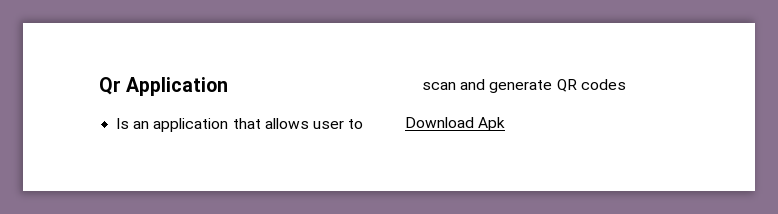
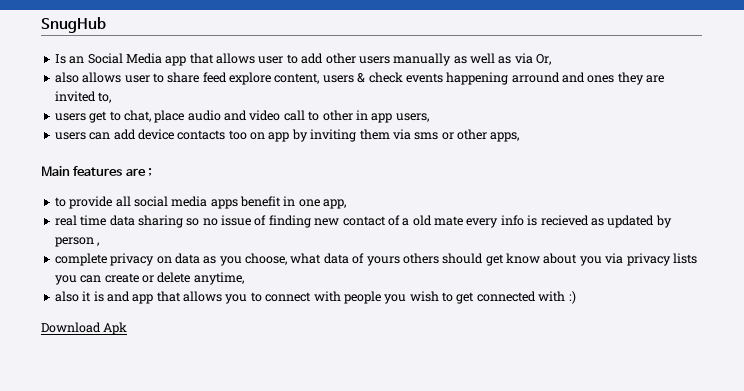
- Qr Application
+ SnugHub
- Is an application that allows user to scan and generate QR codes
+ Is an Social Media app that allows user to add other users manually as well as via Or,
+ also allows user to share feed explore content, users & check events happening arround and ones they are invited to,
+ users get to chat, place audio and video call to other in app users,
+ users can add device contacts too on app by inviting them via sms or other apps,
+ Main features are ;
+ to provide all social media apps benefit in one app,
+ real time data sharing so no issue of finding new contact of a old mate every info is recieved as updated by person ,
+ complete privacy on data as you choose, what data of yours others should get know about you via privacy lists you can create or delete anytime,
+ also it is and app that allows you to connect with people you wish to get connected with :)

